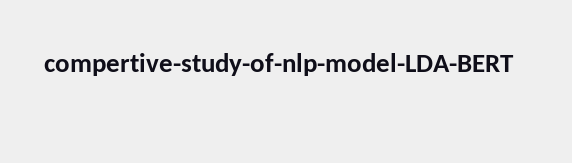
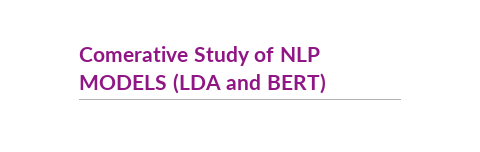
- compertive-study-of-nlp-model-LDA-BERT
+ Comerative Study of NLP MODELS (LDA and BERT)

